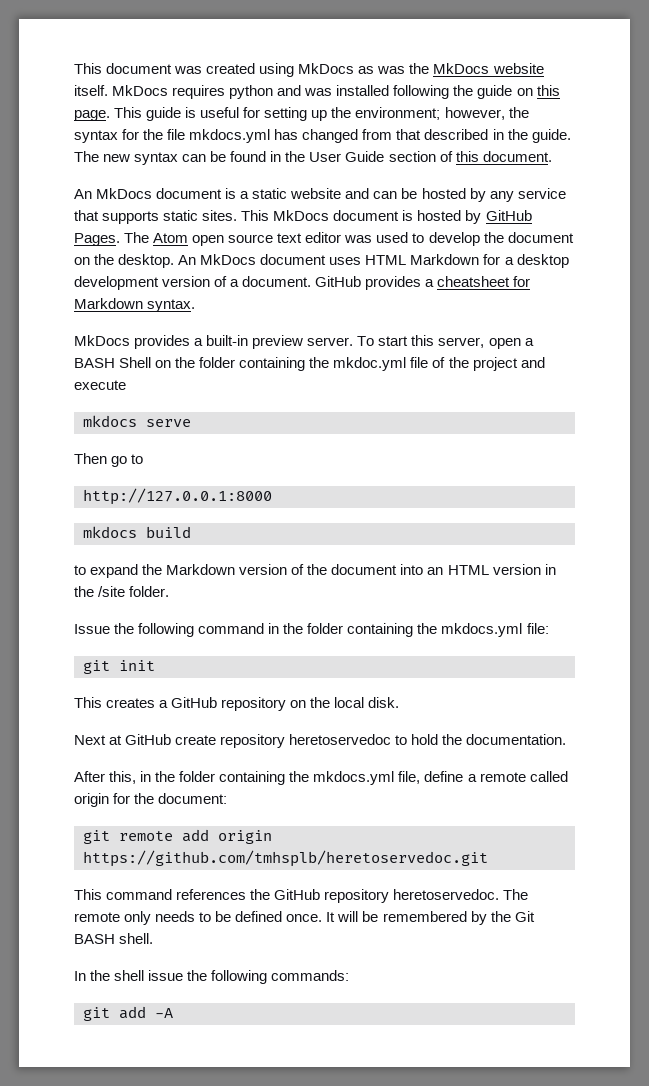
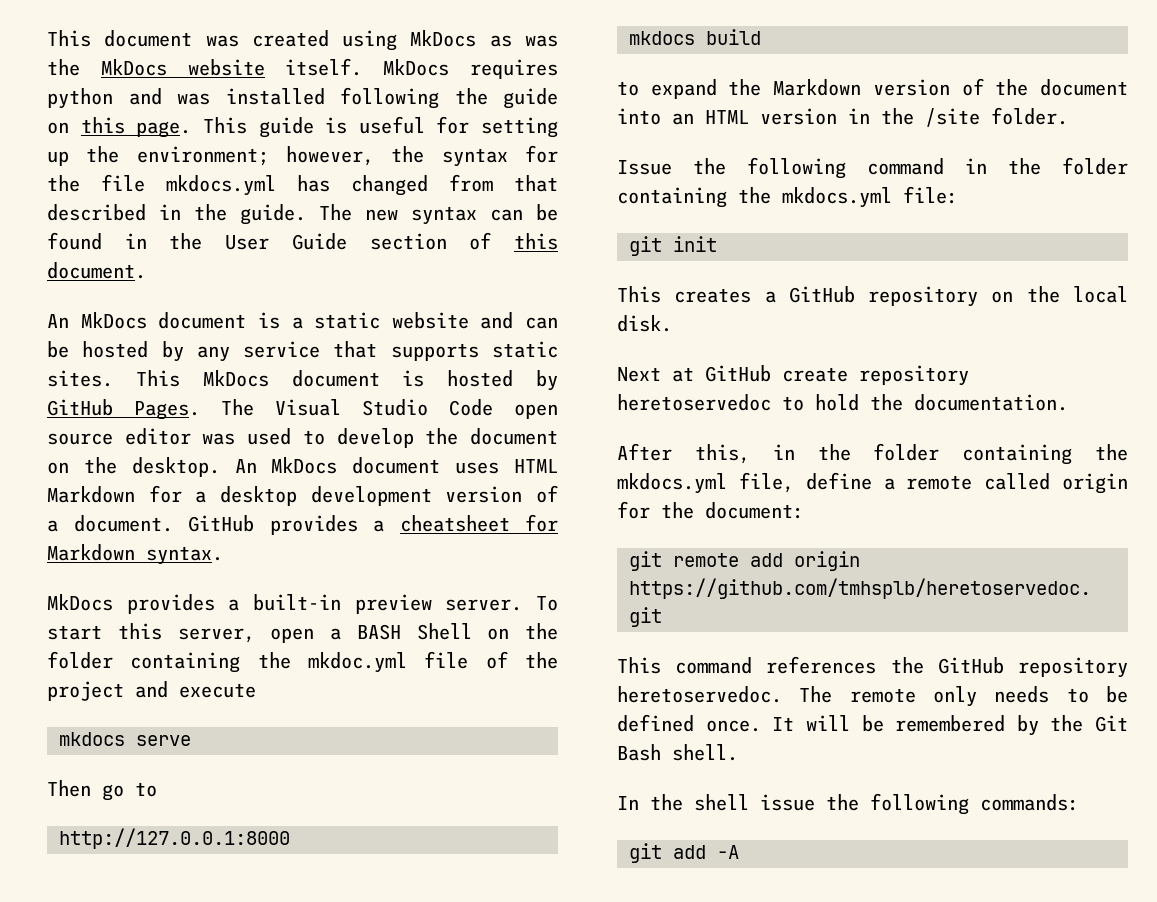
- The Atom open source text editor was used to develop the document on the desktop.
+ The Visual Studio Code open source editor was used to develop the document on the desktop.
- It will be remembered by the Git BASH shell.
+ It will be remembered by the Git Bash shell.

